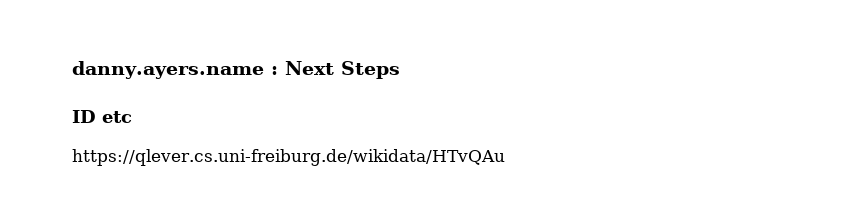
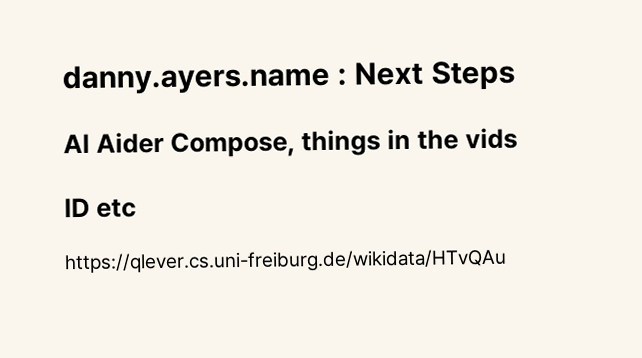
+ AI Aider Compose, things in the vids

